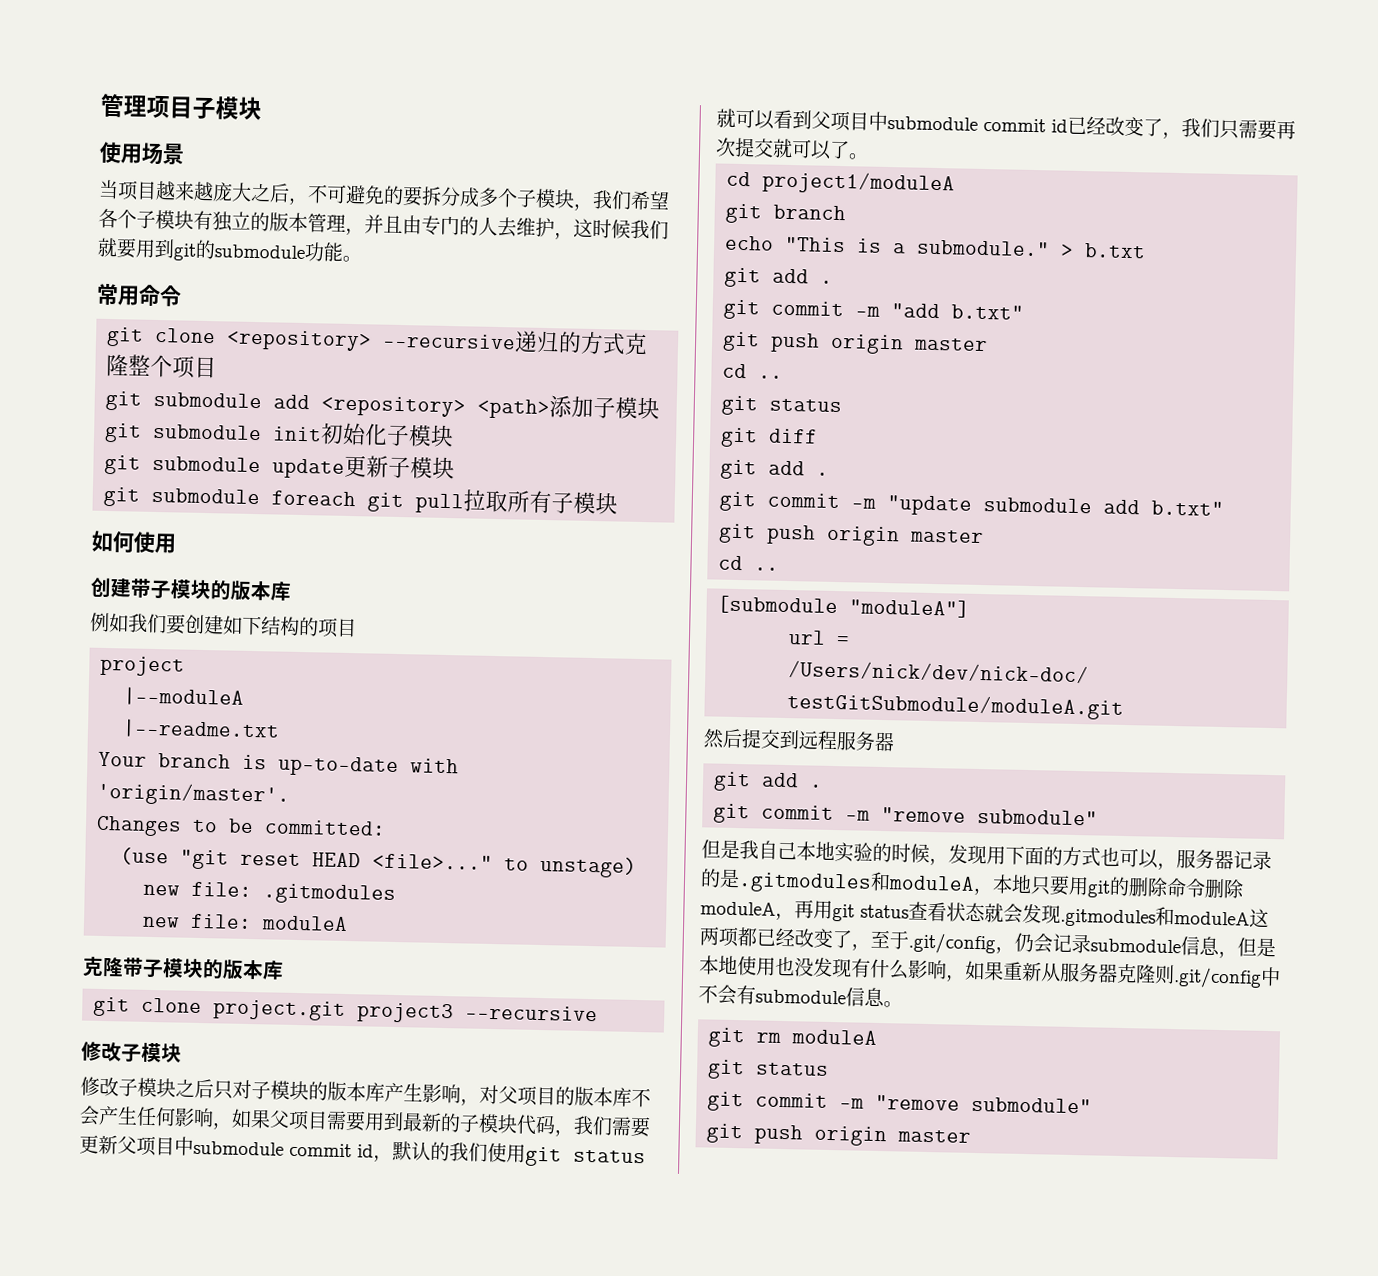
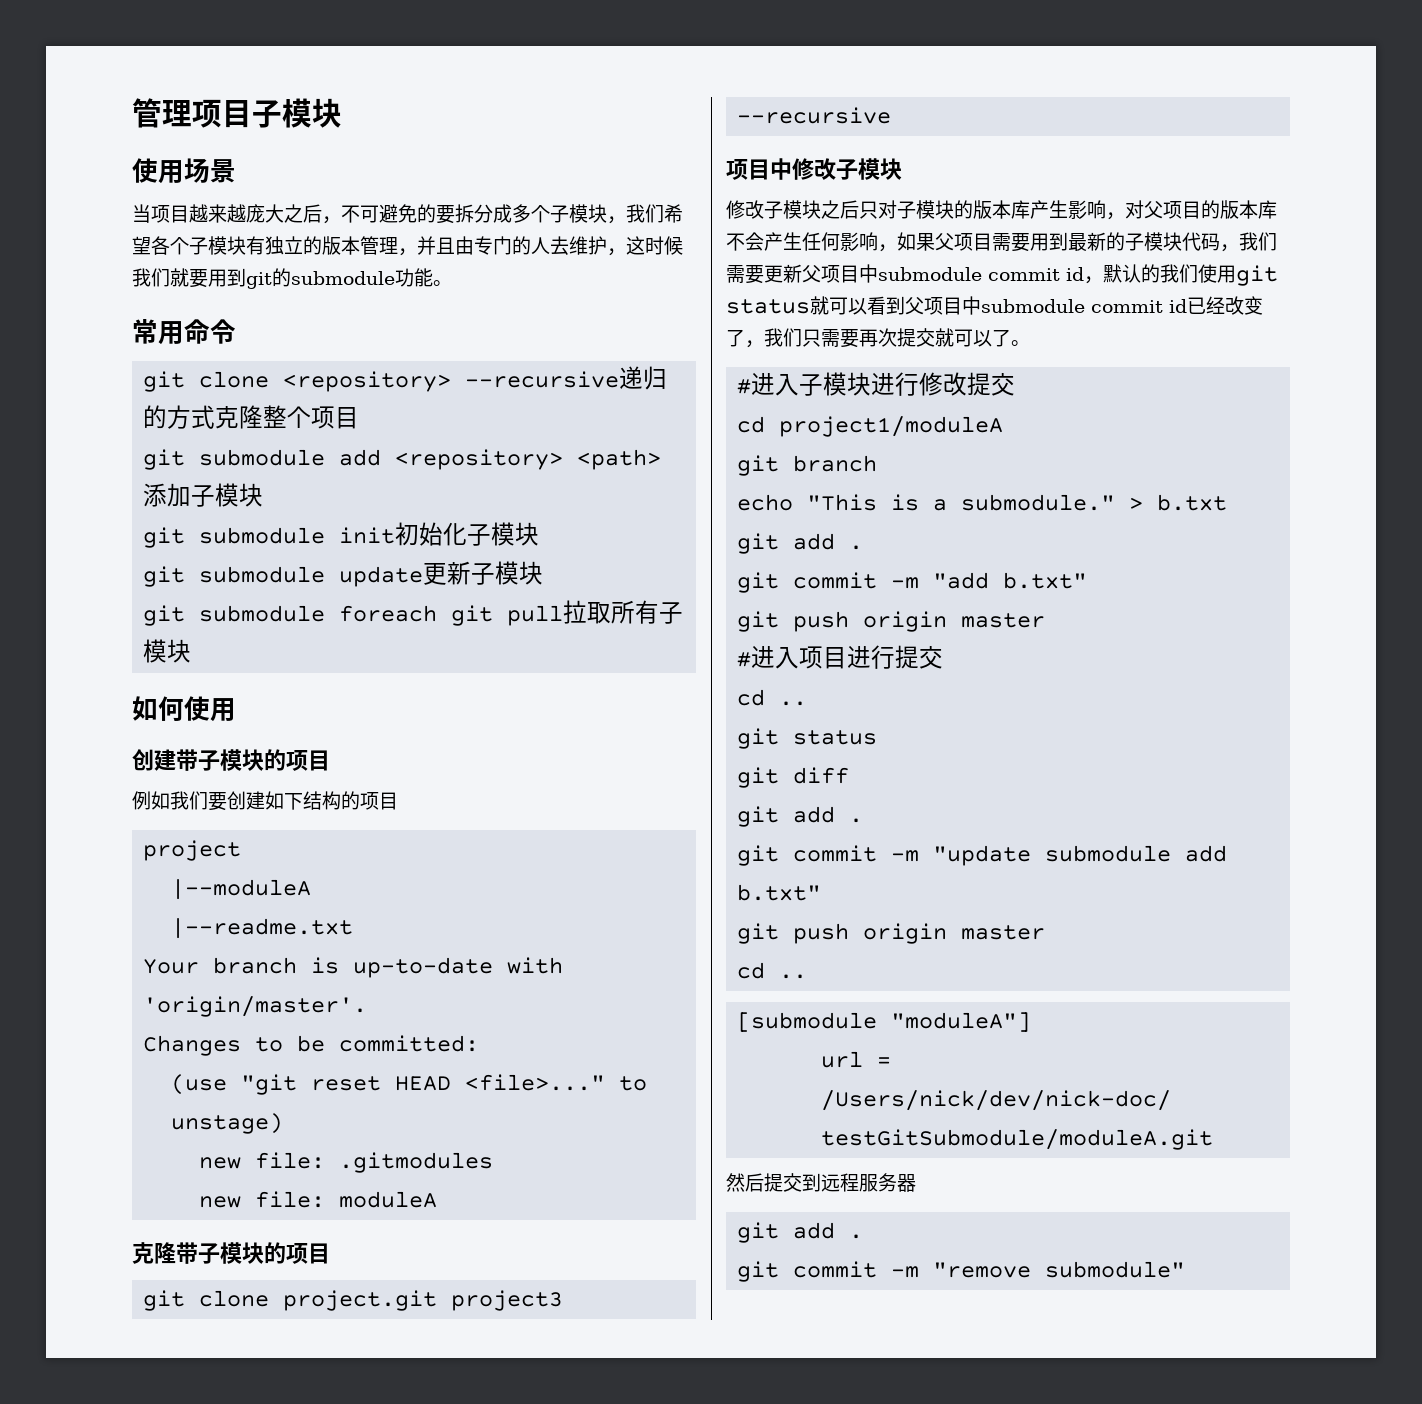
- 创建带子模块的版本库
+ 创建带子模块的项目
- 克隆带子模块的版本库
+ 克隆带子模块的项目
  git clone project.git project3 --recursive
- 修改子模块
+ 项目中修改子模块
+ #进入子模块进行修改提交
+ #进入项目进行提交
- 但是我自己本地实验的时候，发现用下面的方式也可以，服务器记录的是.gitmodules和moduleA，本地只要用git的删除命令删除moduleA，再用git status查看状态就会发现.gitmodules和moduleA这两项都已经改变了，至于.git/config，仍会记录submodule信息，但是本地使用也没发现有什么影响，如果重新从服务器克隆则.git/config中不会有submodule信息。
- git rm moduleA
- git status
- git commit -m "remove submodule"
- git push origin master

